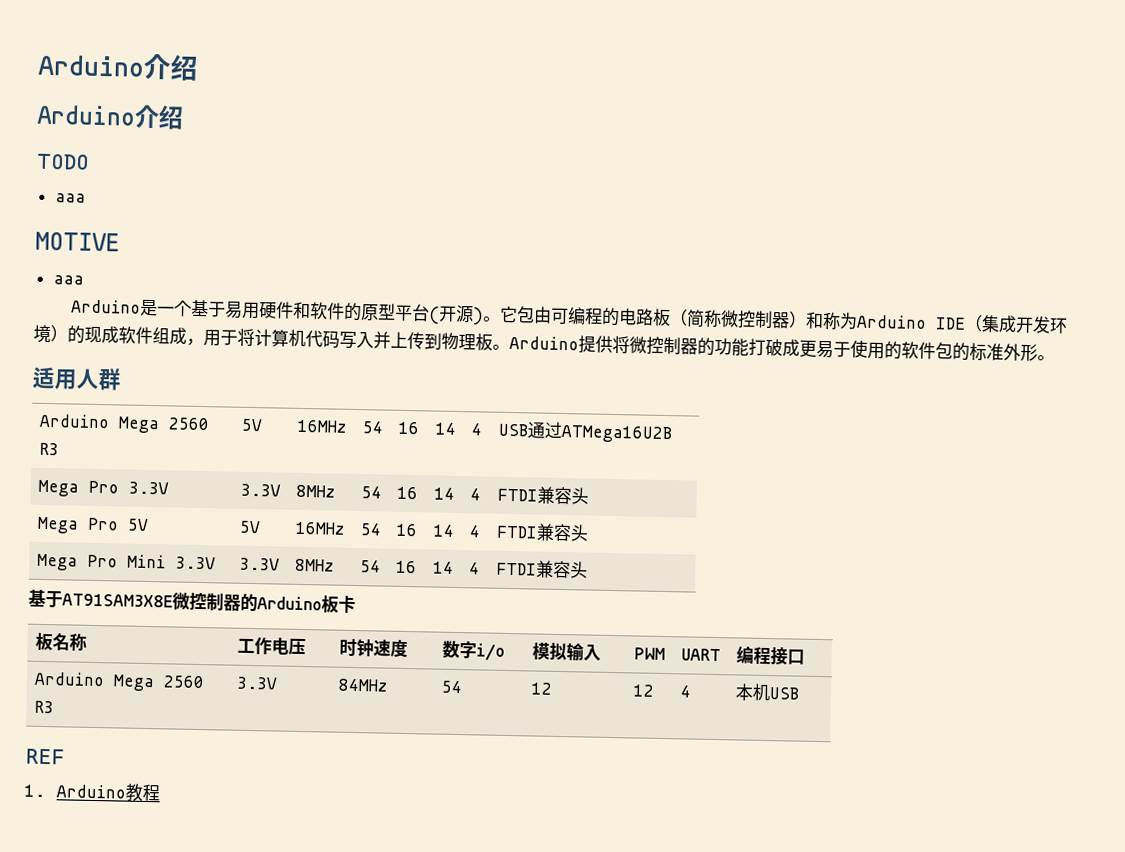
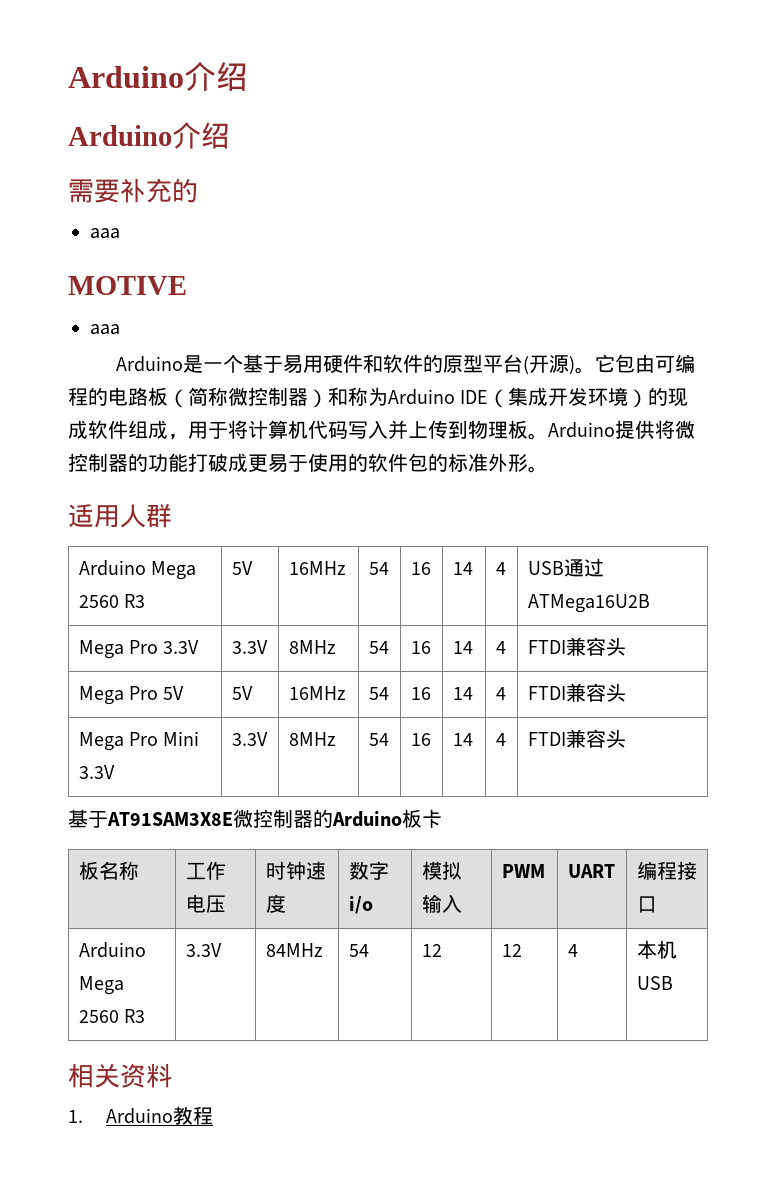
- TODO
+ 需要补充的
- REF
+ 相关资料

